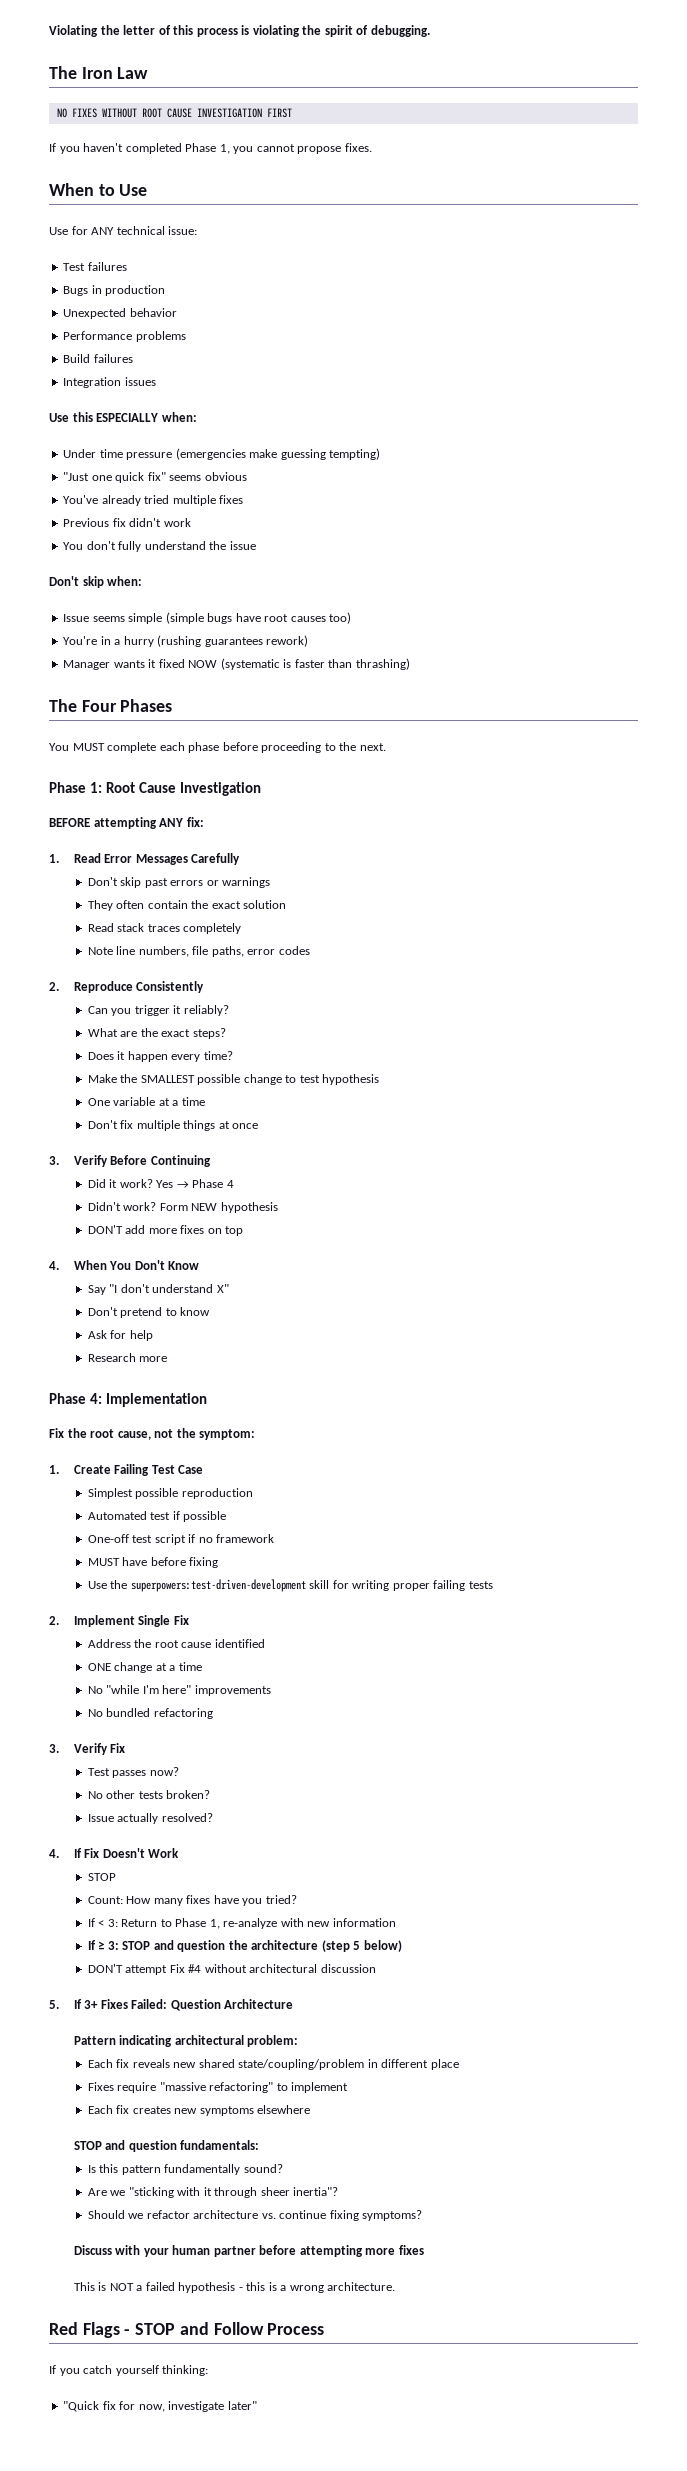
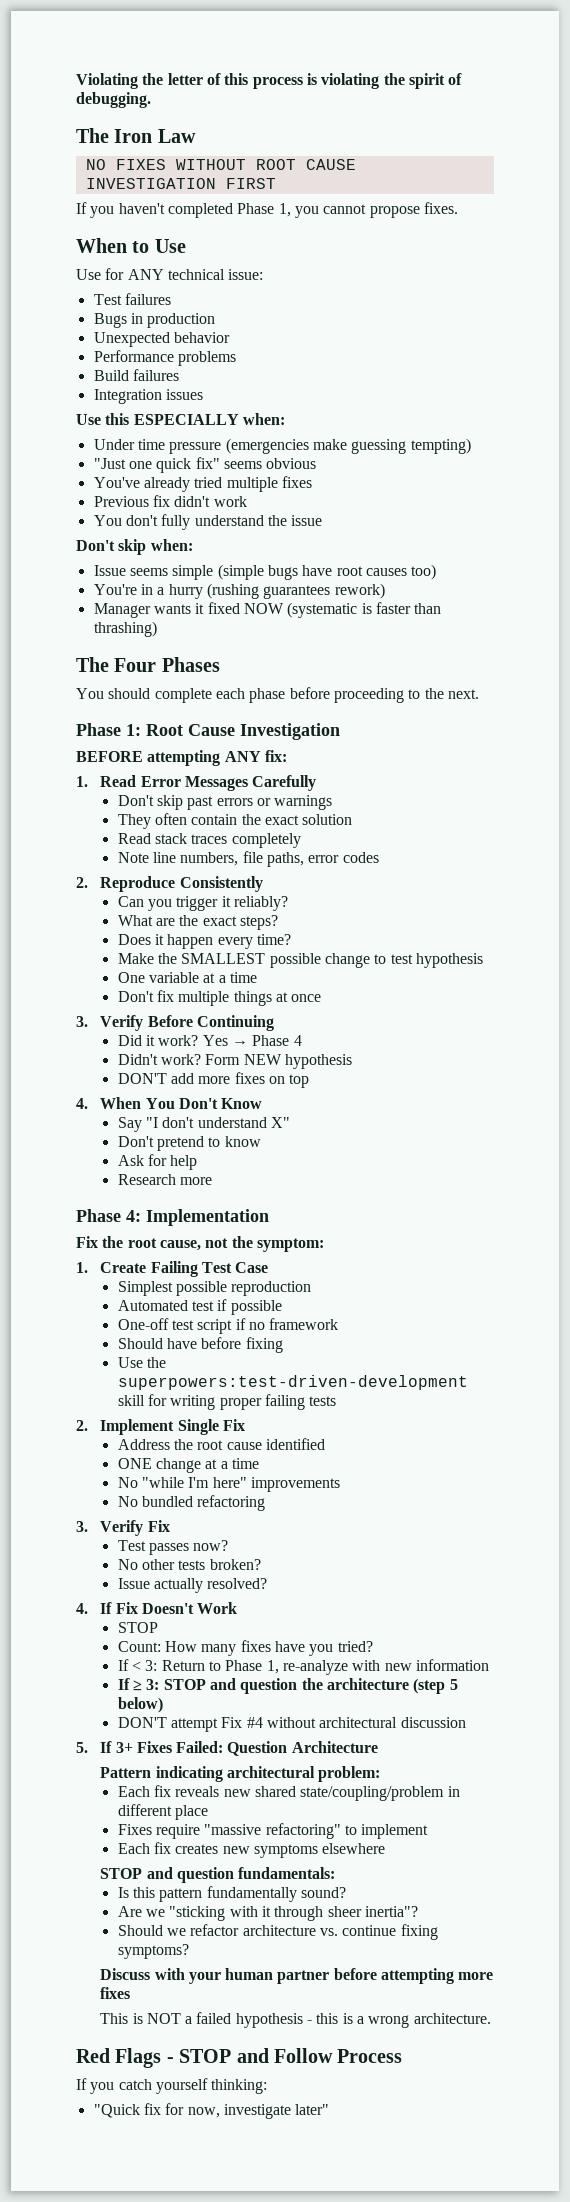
- You MUST complete each phase before proceeding to the next.
+ You should complete each phase before proceeding to the next.
- MUST have before fixing
+ Should have before fixing

